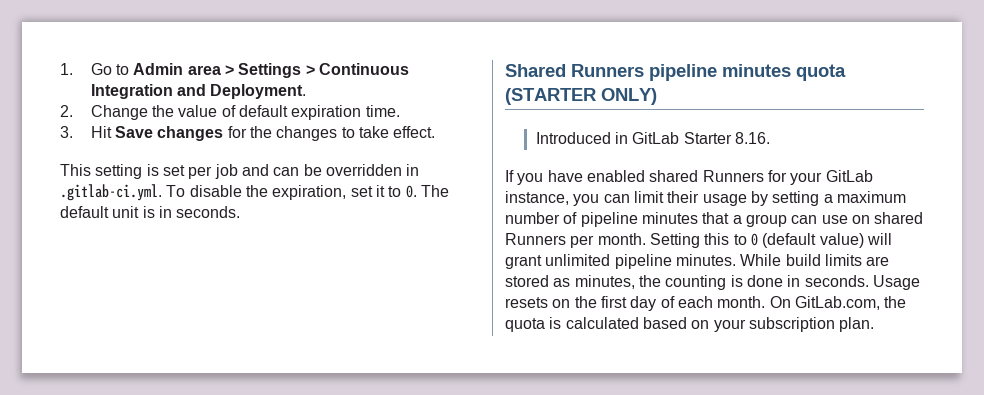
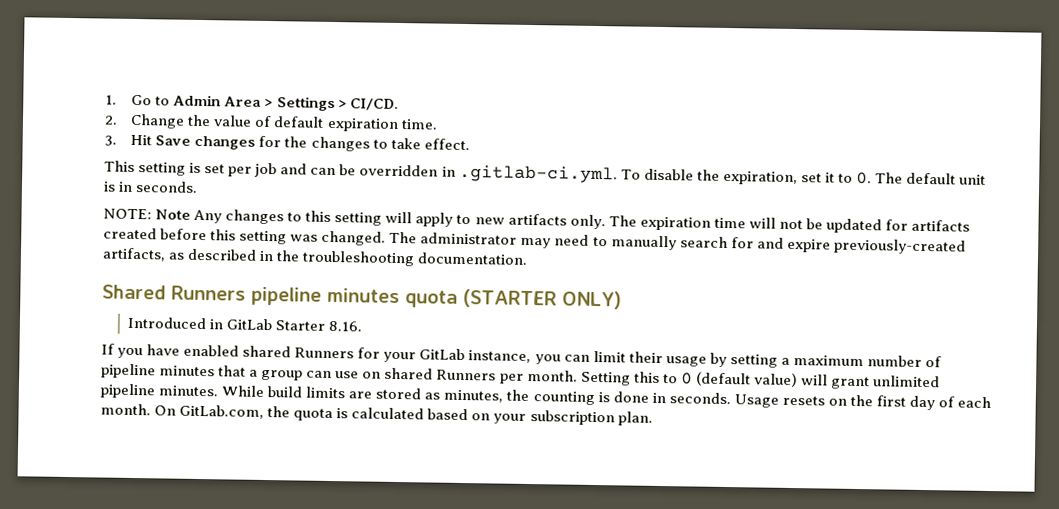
- 1. Go to Admin area > Settings > Continuous Integration and Deployment.
+ 1. Go to Admin Area > Settings > CI/CD.
+ NOTE: Note Any changes to this setting will apply to new artifacts only. The expiration time will not be updated for artifacts created before this setting was changed. The administrator may need to manually search for and expire previously-created artifacts, as described in the troubleshooting documentation.

